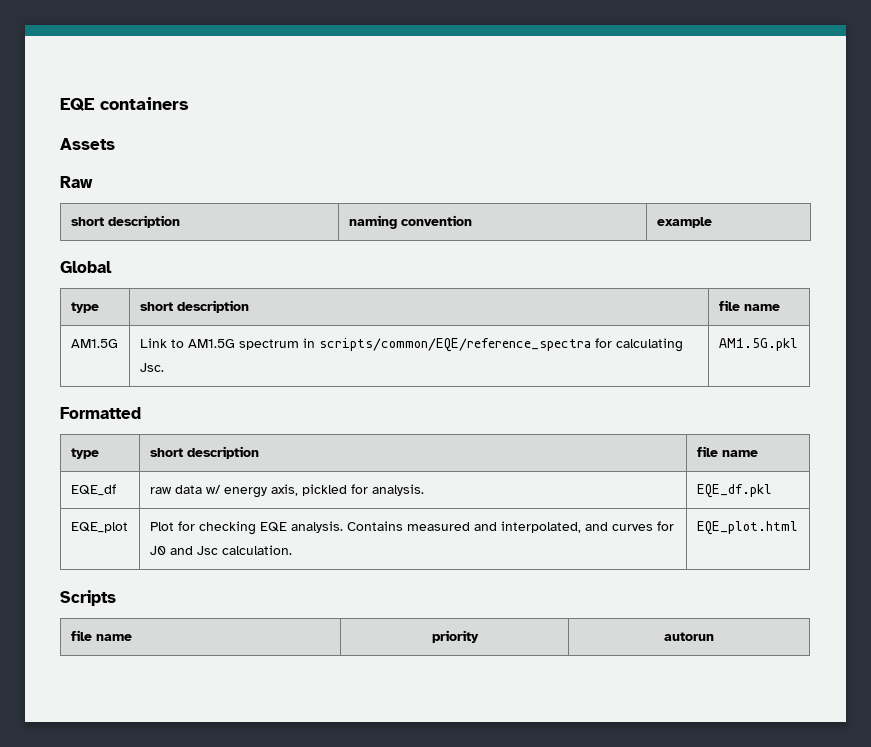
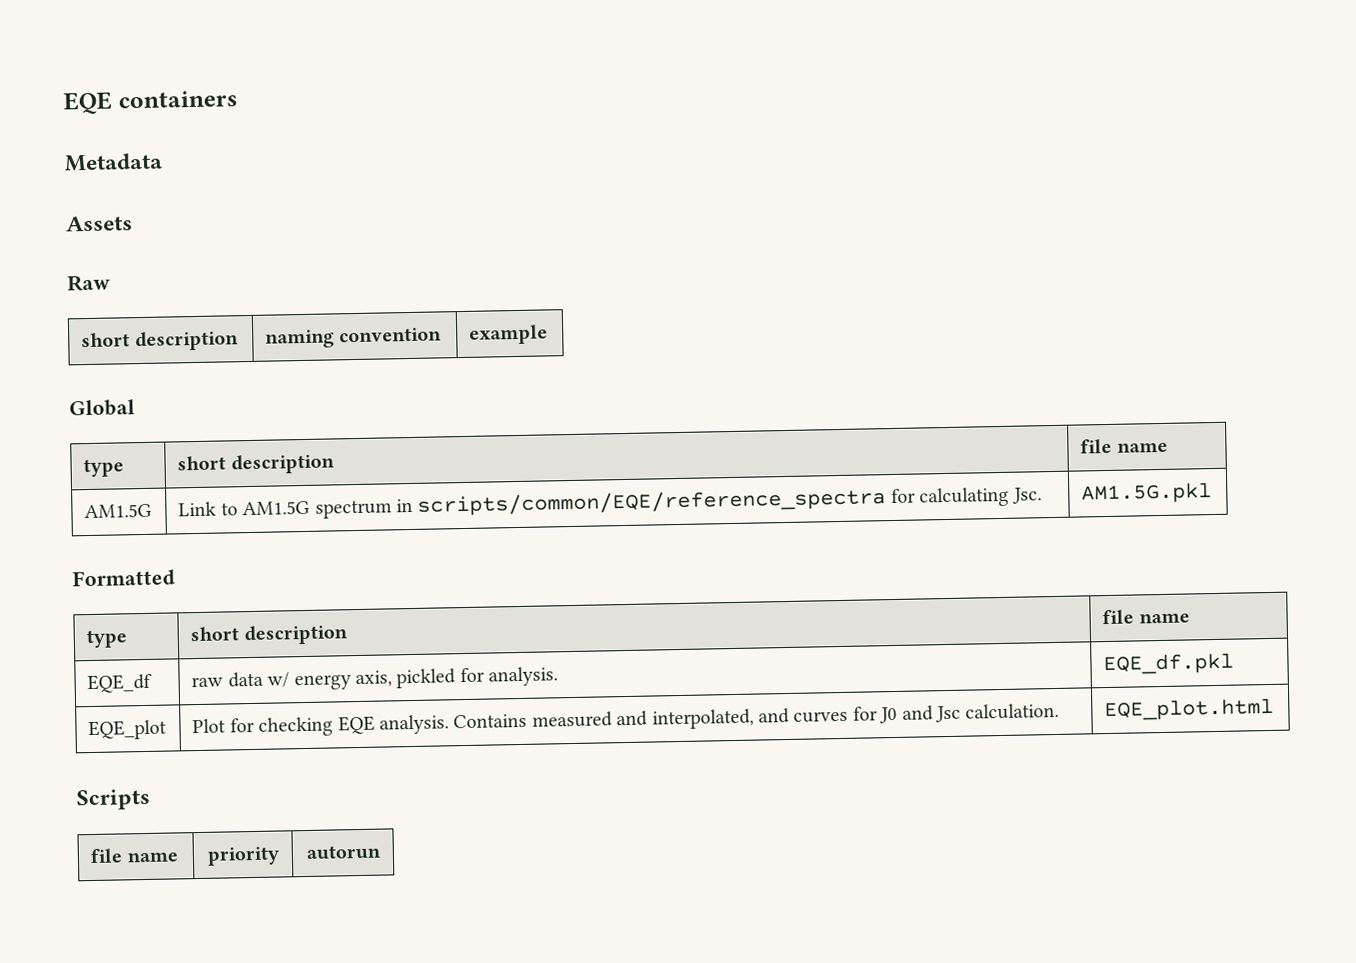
+ Metadata

